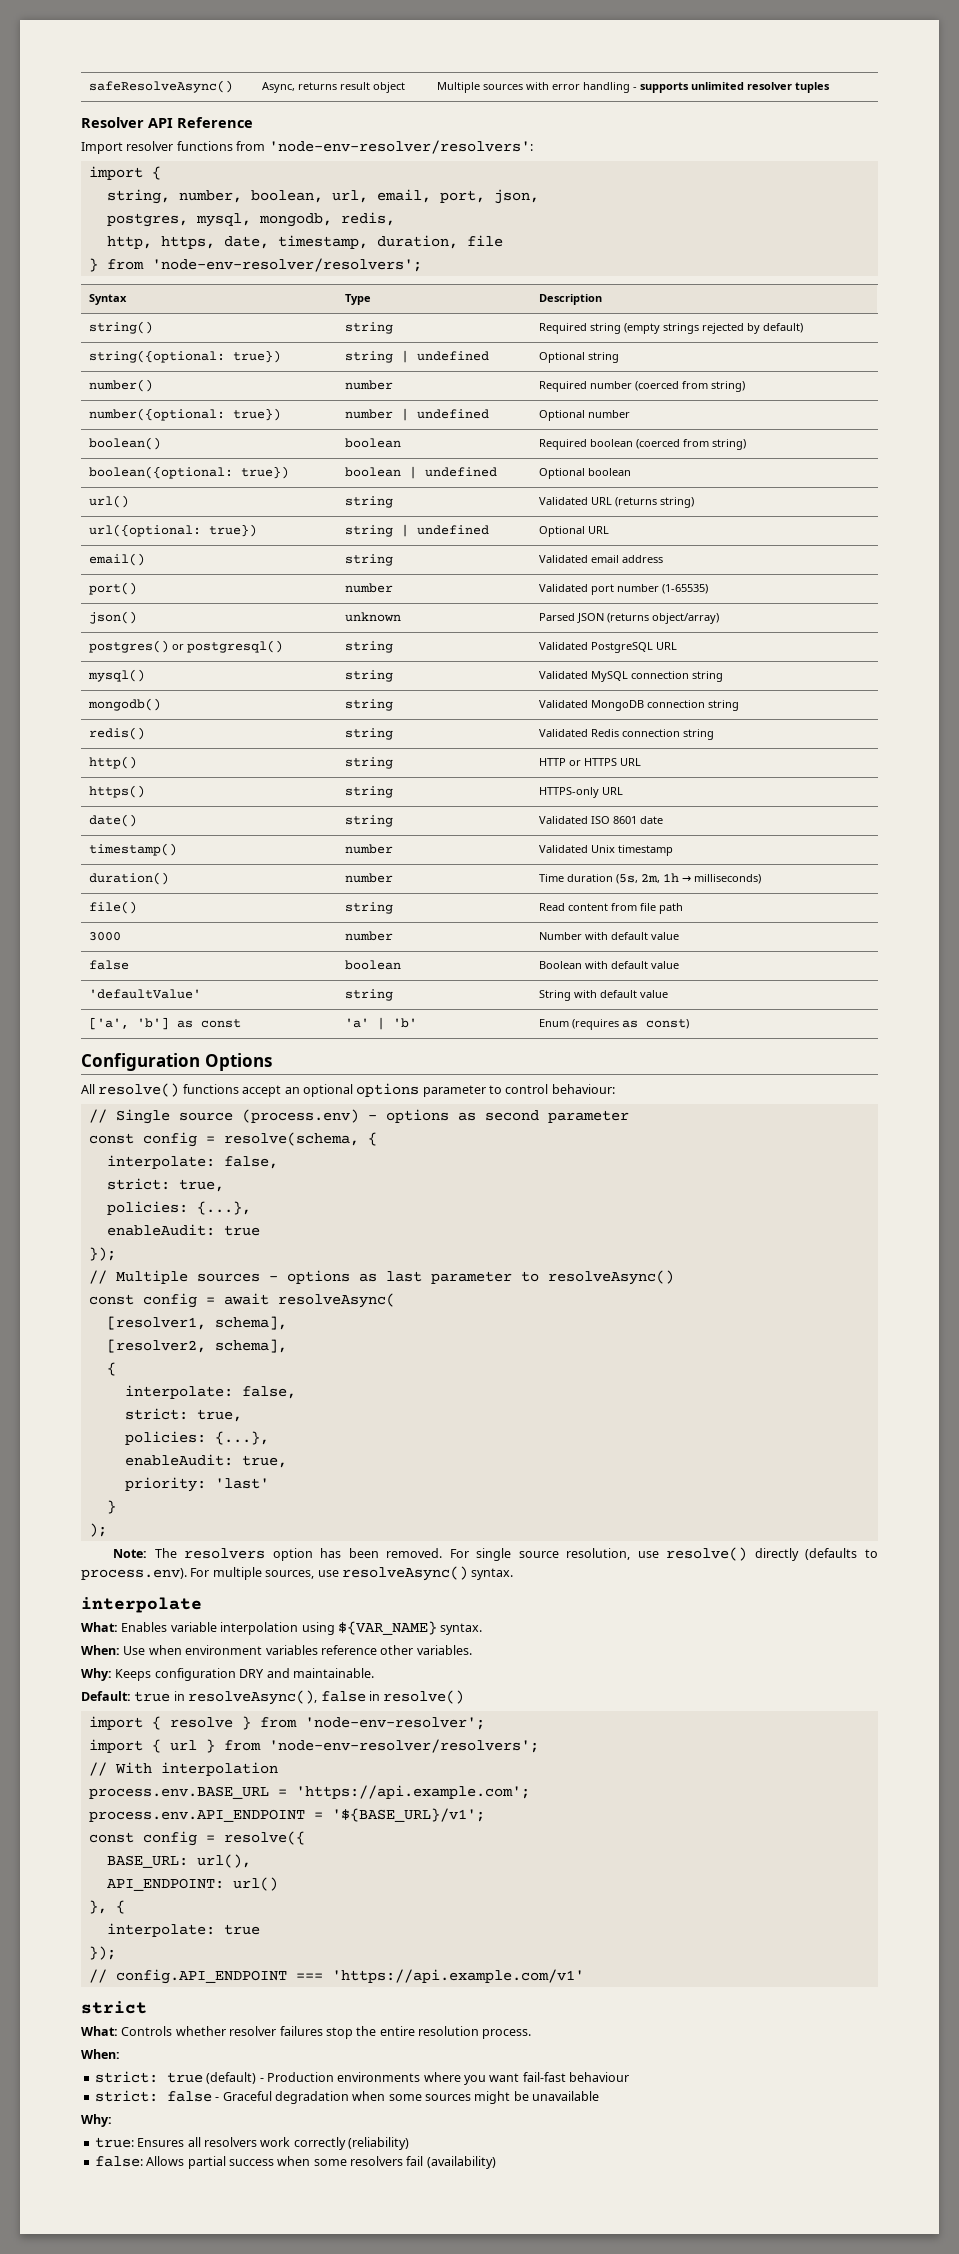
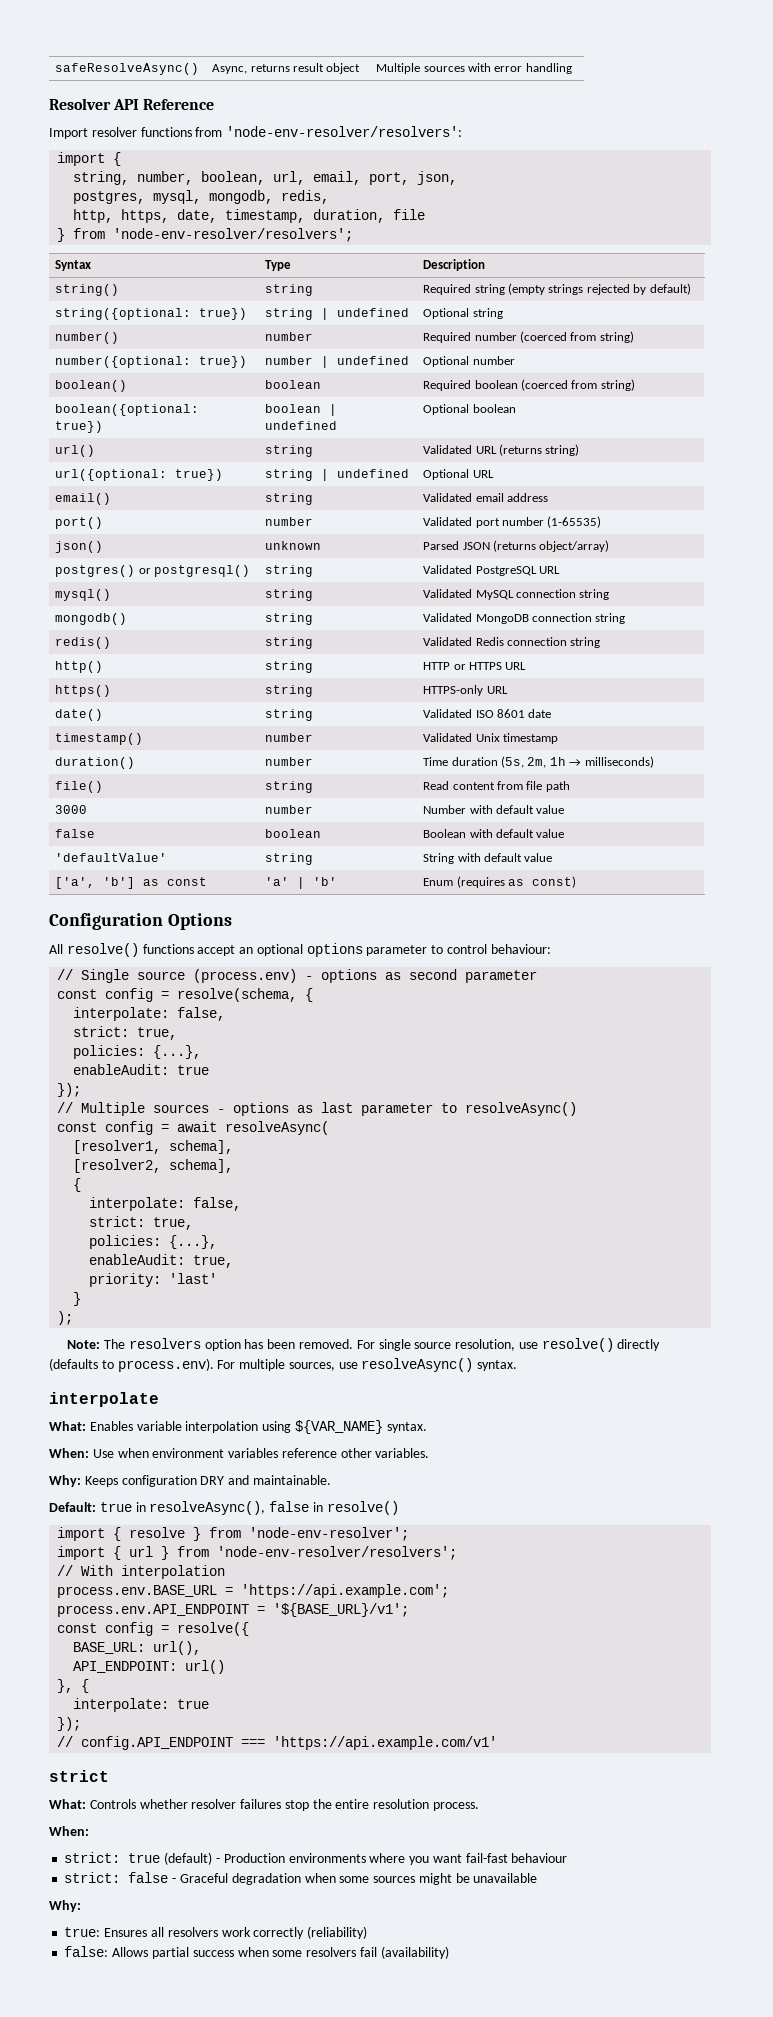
- safeResolveAsync() | Async, returns result object | Multiple sources with error handling - supports unlimited resolver tuples
+ safeResolveAsync() | Async, returns result object | Multiple sources with error handling

